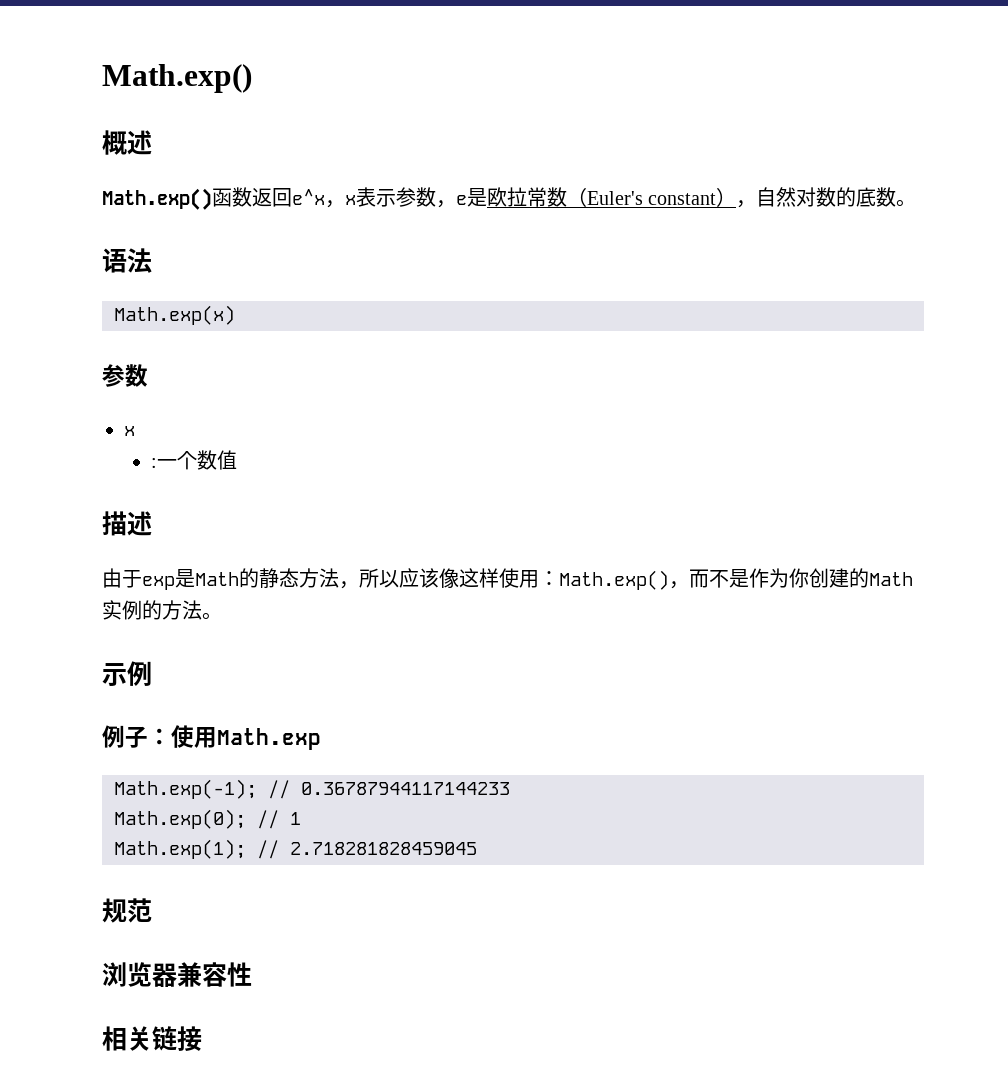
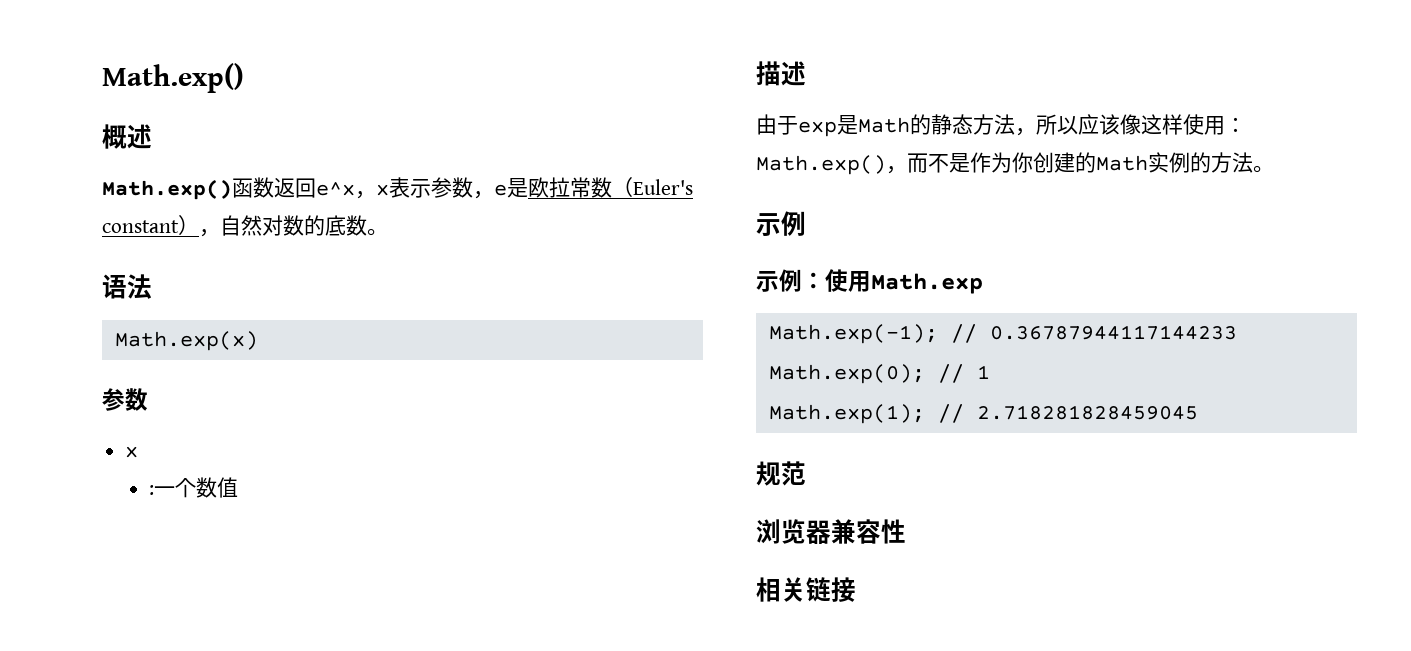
- 例子：使用Math.exp
+ 示例：使用Math.exp

